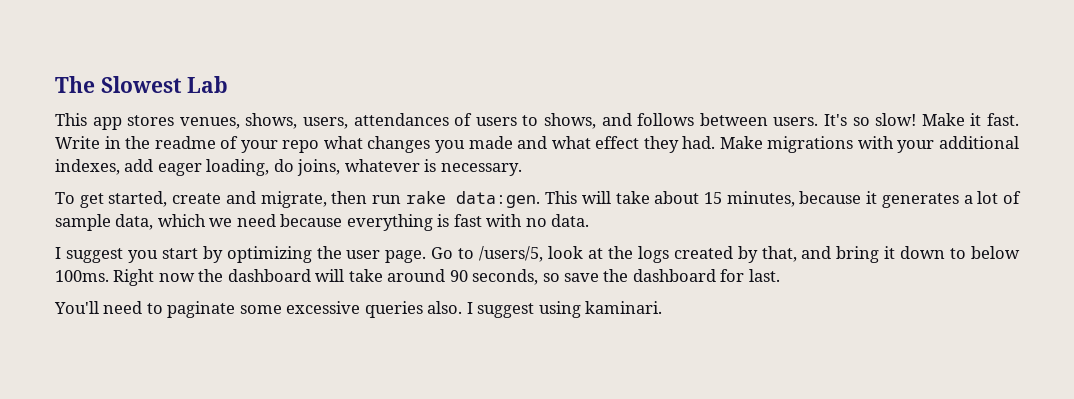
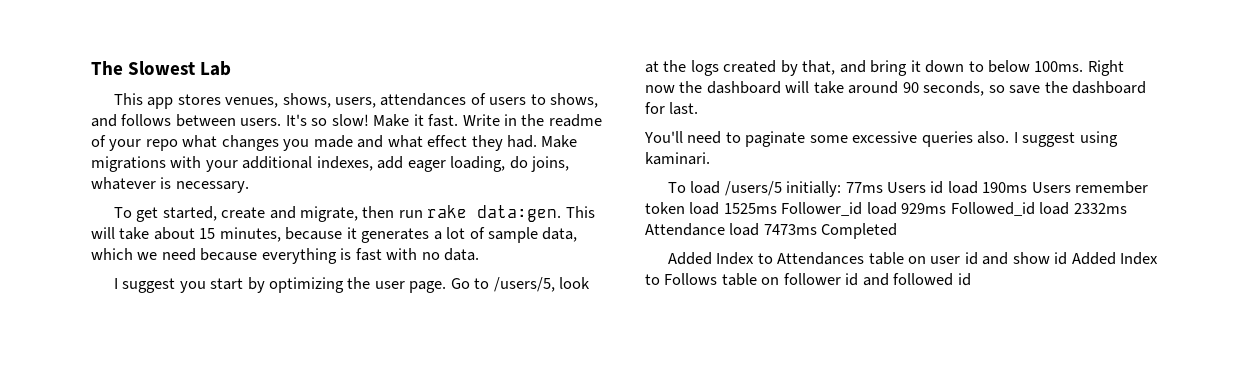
+ To load /users/5 initially: 77ms Users id load 190ms Users remember token load 1525ms Follower_id load 929ms Followed_id load 2332ms Attendance load 7473ms Completed
+ Added Index to Attendances table on user id and show id Added Index to Follows table on follower id and followed id

